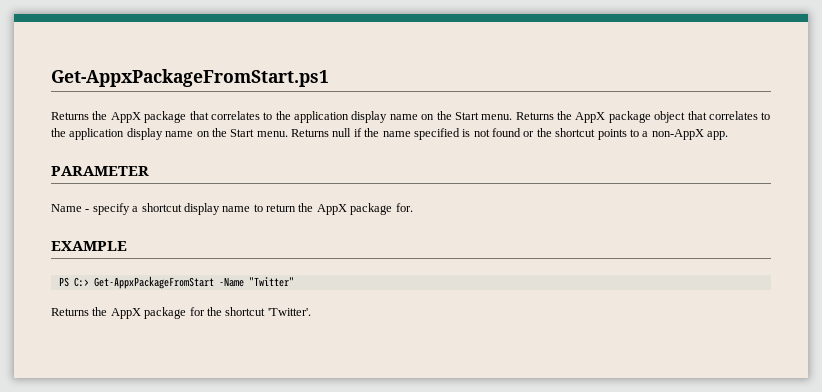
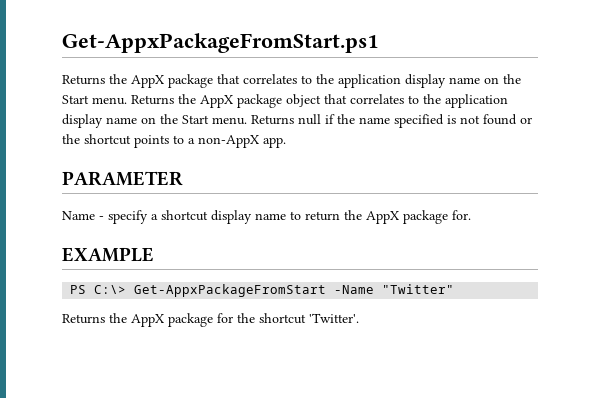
- PS C:> Get-AppxPackageFromStart -Name "Twitter"
+ PS C:\> Get-AppxPackageFromStart -Name "Twitter"

